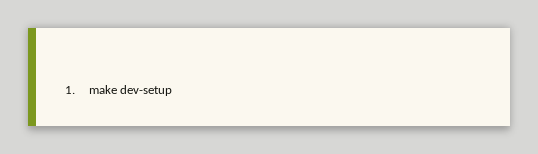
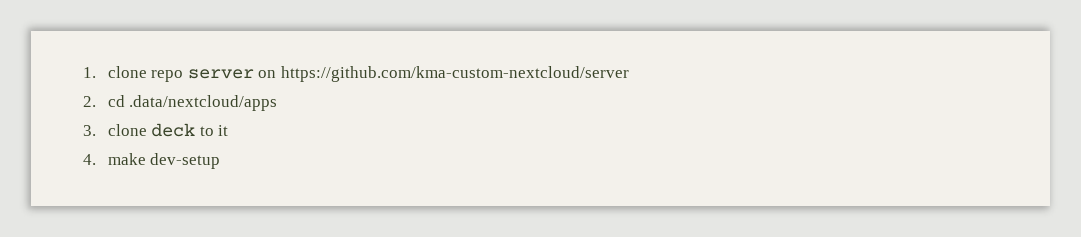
- 1. make dev-setup
+ 1. clone repo server on https://github.com/kma-custom-nextcloud/server
+ 2. cd .data/nextcloud/apps
+ 3. clone deck to it
+ 4. make dev-setup

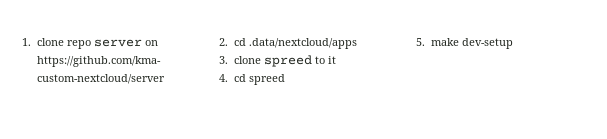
- 3. clone deck to it
+ 3. clone spreed to it
- 4. make dev-setup
+ 4. cd spreed
+ 5. make dev-setup

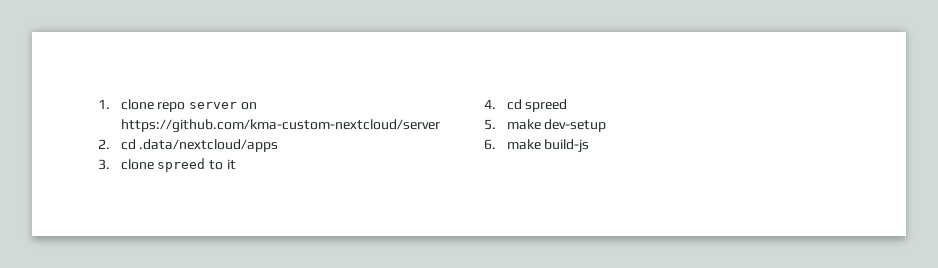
+ 6. make build-js

